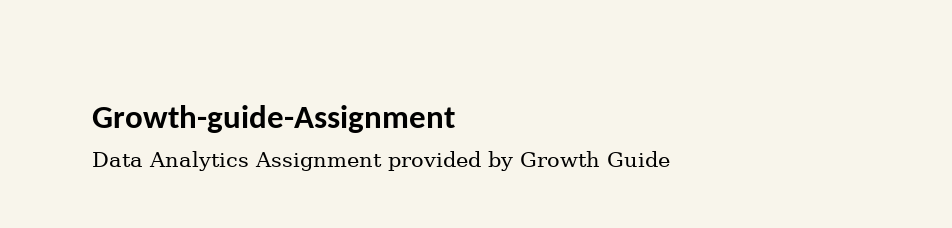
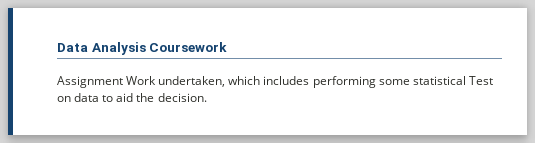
- Growth-guide-Assignment
- Data Analytics Assignment provided by Growth Guide
+ Data Analysis Coursework
+ Assignment Work undertaken, which includes performing some statistical Test on data to aid the decision.

